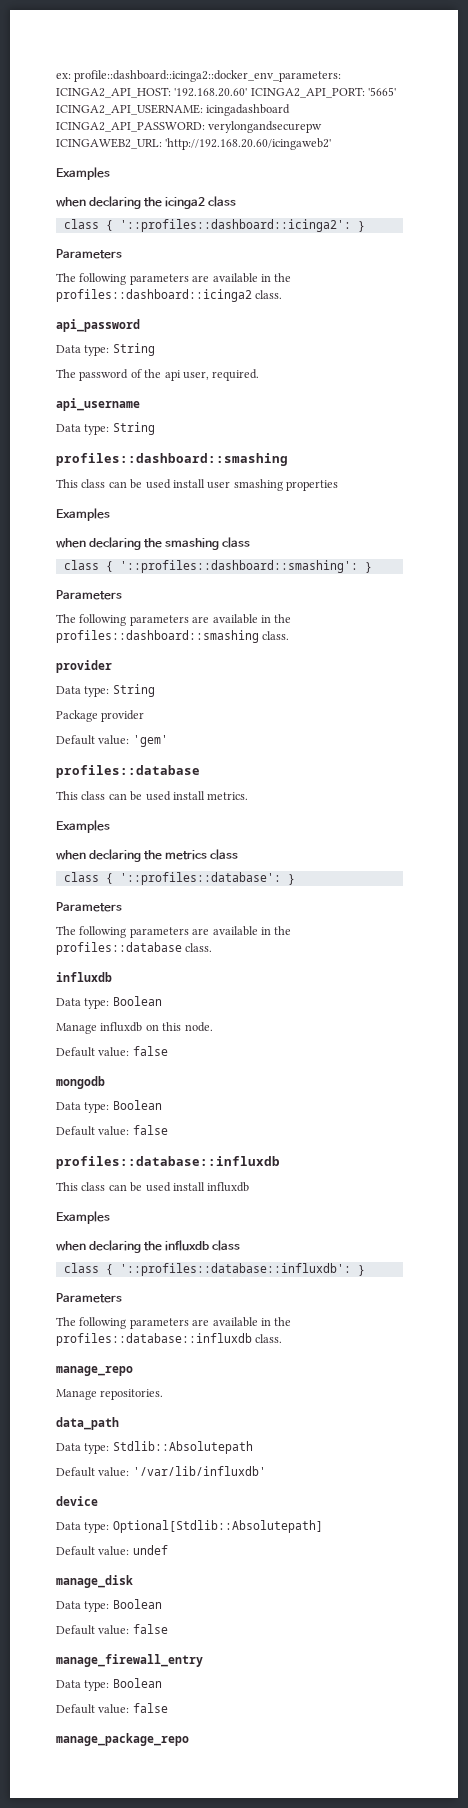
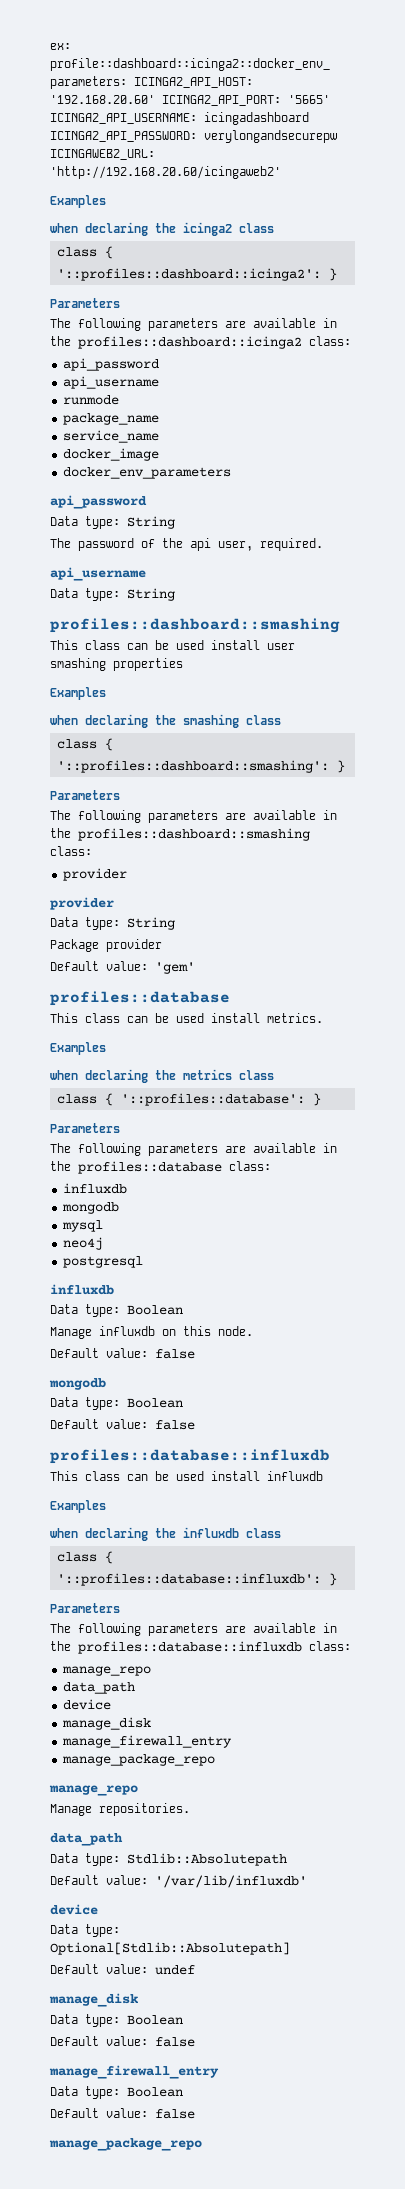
- The following parameters are available in the profiles::dashboard::icinga2 class.
+ The following parameters are available in the profiles::dashboard::icinga2 class:
+ api_password
+ api_username
+ runmode
+ package_name
+ service_name
+ docker_image
+ docker_env_parameters
- The following parameters are available in the profiles::dashboard::smashing class.
+ The following parameters are available in the profiles::dashboard::smashing class:
+ provider
- The following parameters are available in the profiles::database class.
+ The following parameters are available in the profiles::database class:
+ influxdb
+ mongodb
+ mysql
+ neo4j
+ postgresql
- The following parameters are available in the profiles::database::influxdb class.
+ The following parameters are available in the profiles::database::influxdb class:
+ manage_repo
+ data_path
+ device
+ manage_disk
+ manage_firewall_entry
+ manage_package_repo

